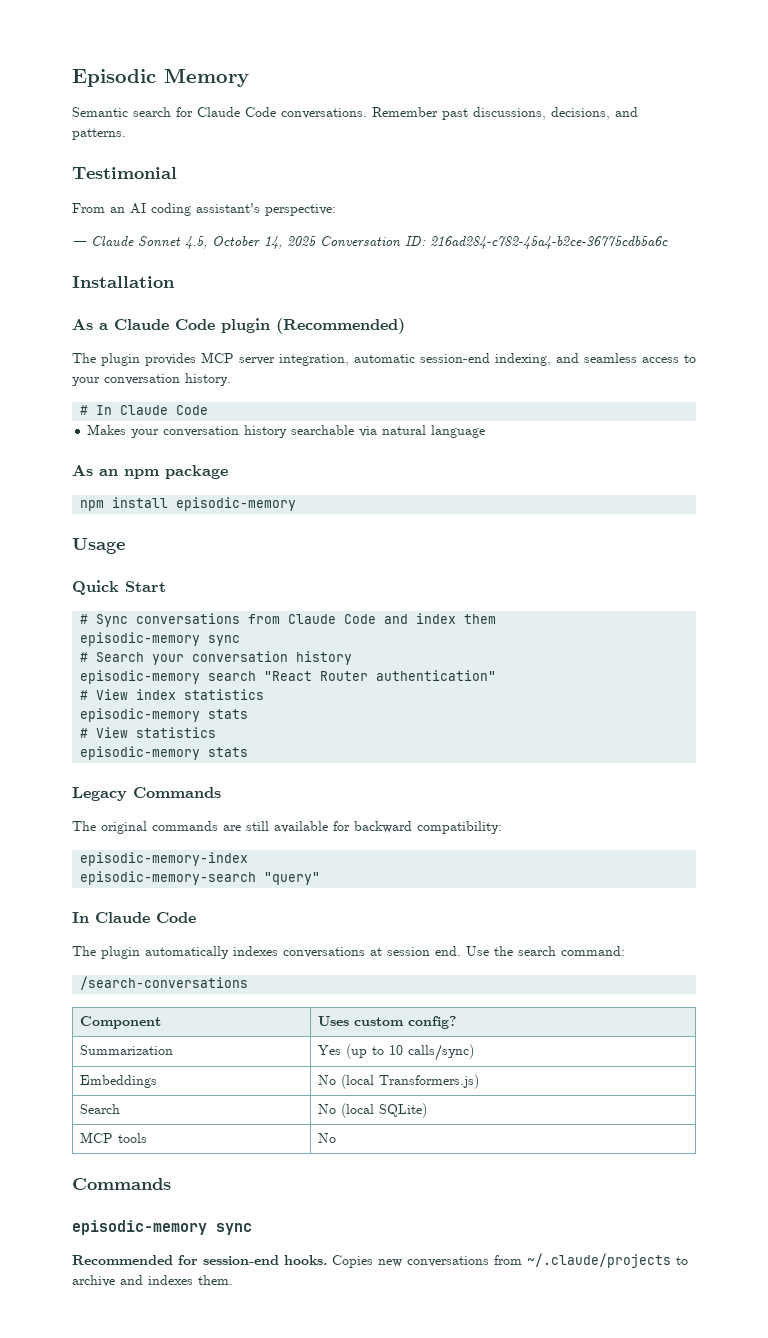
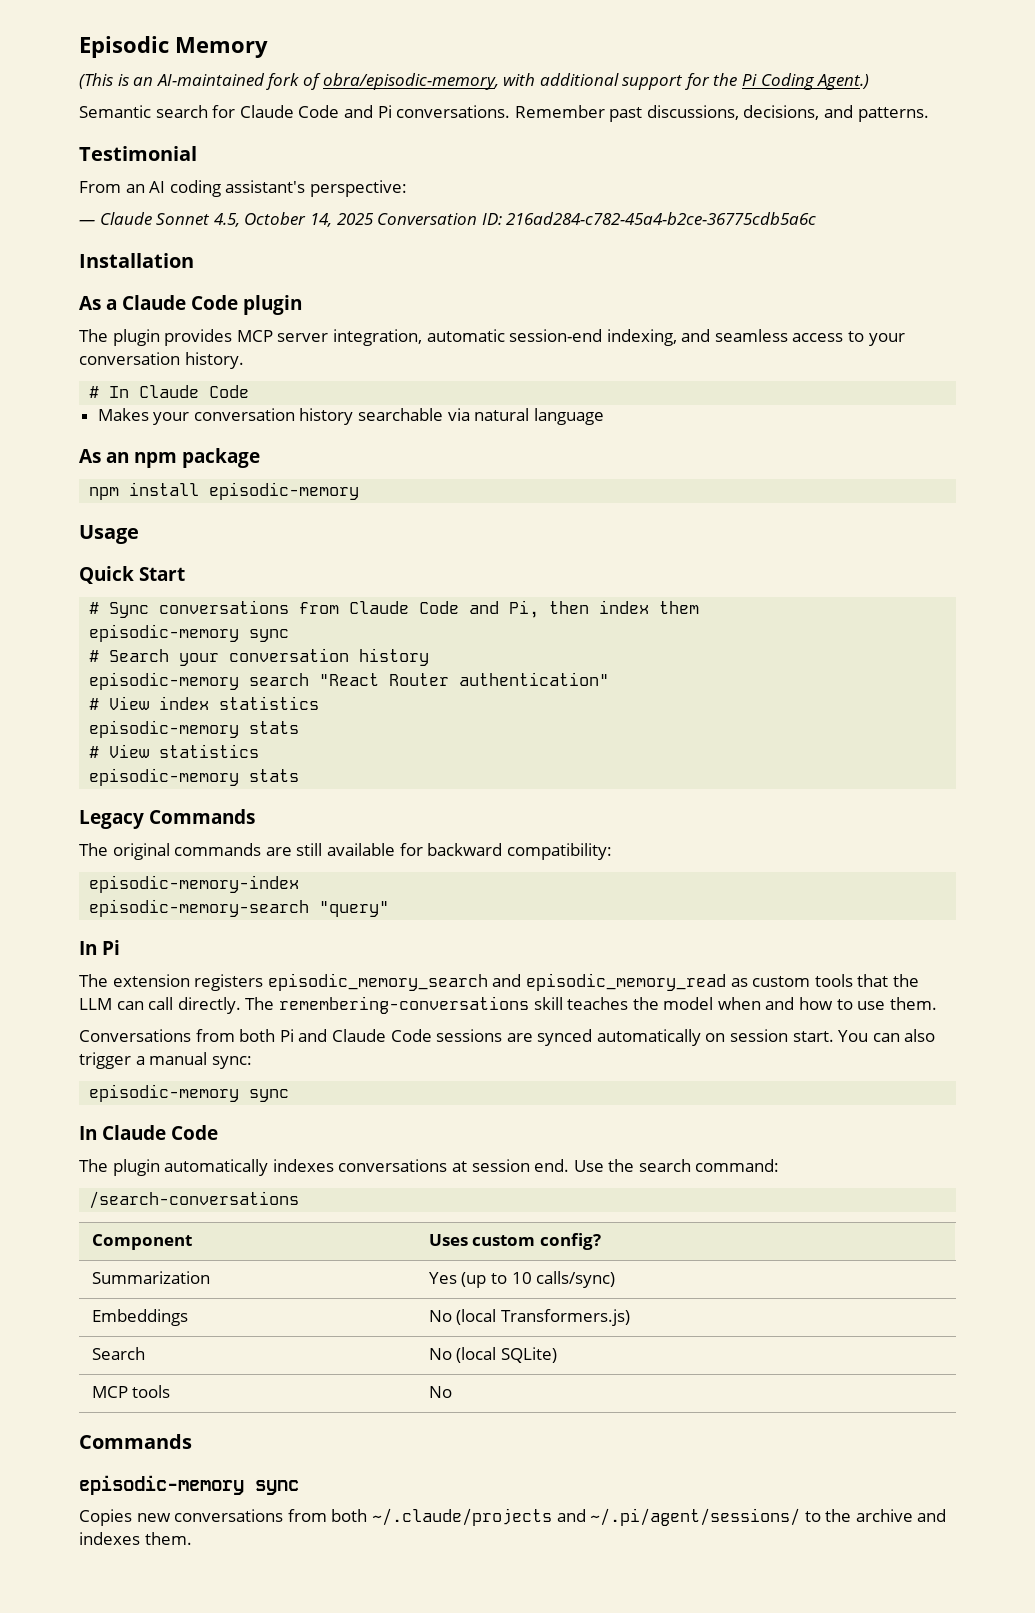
+ (This is an AI-maintained fork of obra/episodic-memory, with additional support for the Pi Coding Agent.)
- Semantic search for Claude Code conversations.
+ Semantic search for Claude Code and Pi conversations.
- As a Claude Code plugin (Recommended)
+ As a Claude Code plugin
- # Sync conversations from Claude Code and index them
+ # Sync conversations from Claude Code and Pi, then index them
+ In Pi
+ The extension registers episodic_memory_search and episodic_memory_read as custom tools that the LLM can call directly. The remembering-conversations skill teaches the model when and how to use them.
+ Conversations from both Pi and Claude Code sessions are synced automatically on session start. You can also trigger a manual sync:
+ episodic-memory sync
- Recommended for session-end hooks. Copies new conversations from ~/.claude/projects to archive and indexes them.
+ Copies new conversations from both ~/.claude/projects and ~/.pi/agent/sessions/ to the archive and indexes them.

